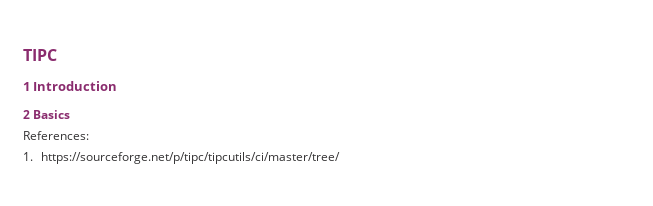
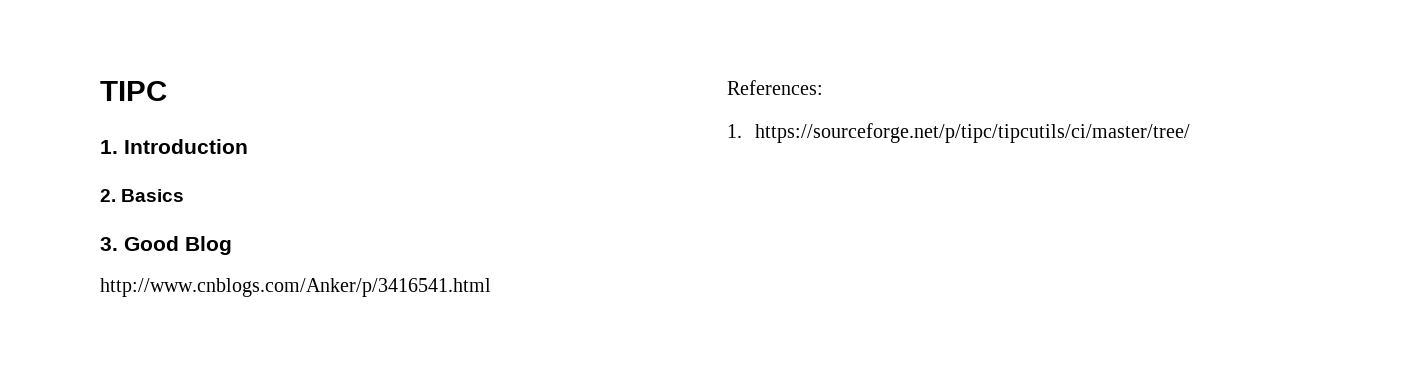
- 1 Introduction
+ 1. Introduction
- 2 Basics
+ 2. Basics
+ 3. Good Blog
+ http://www.cnblogs.com/Anker/p/3416541.html

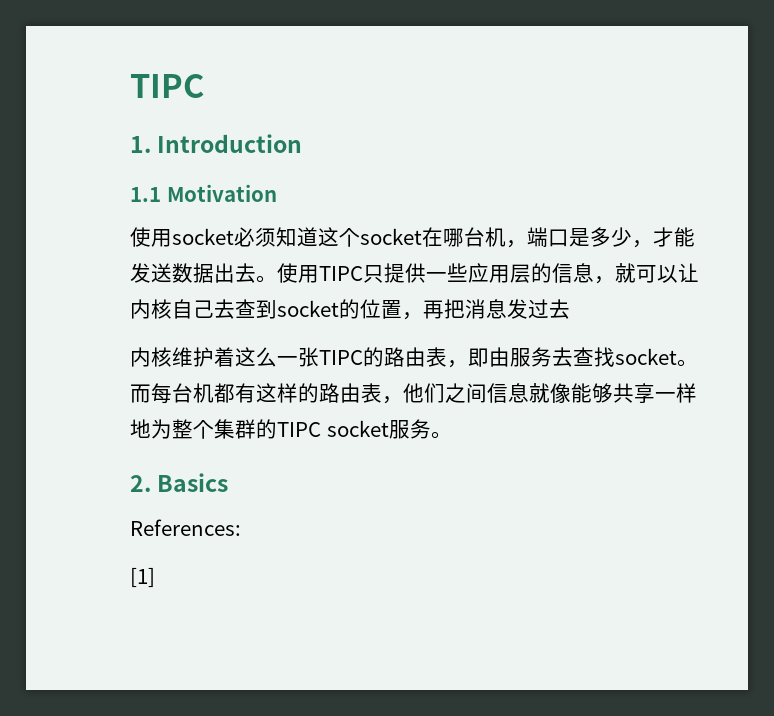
+ 1.1 Motivation
+ 使用socket必须知道这个socket在哪台机，端口是多少，才能发送数据出去。使用TIPC只提供一些应用层的信息，就可以让内核自己去查到socket的位置，再把消息发过去
+ 内核维护着这么一张TIPC的路由表，即由服务去查找socket。而每台机都有这样的路由表，他们之间信息就像能够共享一样地为整个集群的TIPC socket服务。
  2. Basics
- 3. Good Blog
- http://www.cnblogs.com/Anker/p/3416541.html
- 1. https://sourceforge.net/p/tipc/tipcutils/ci/master/tree/
+ [1]

